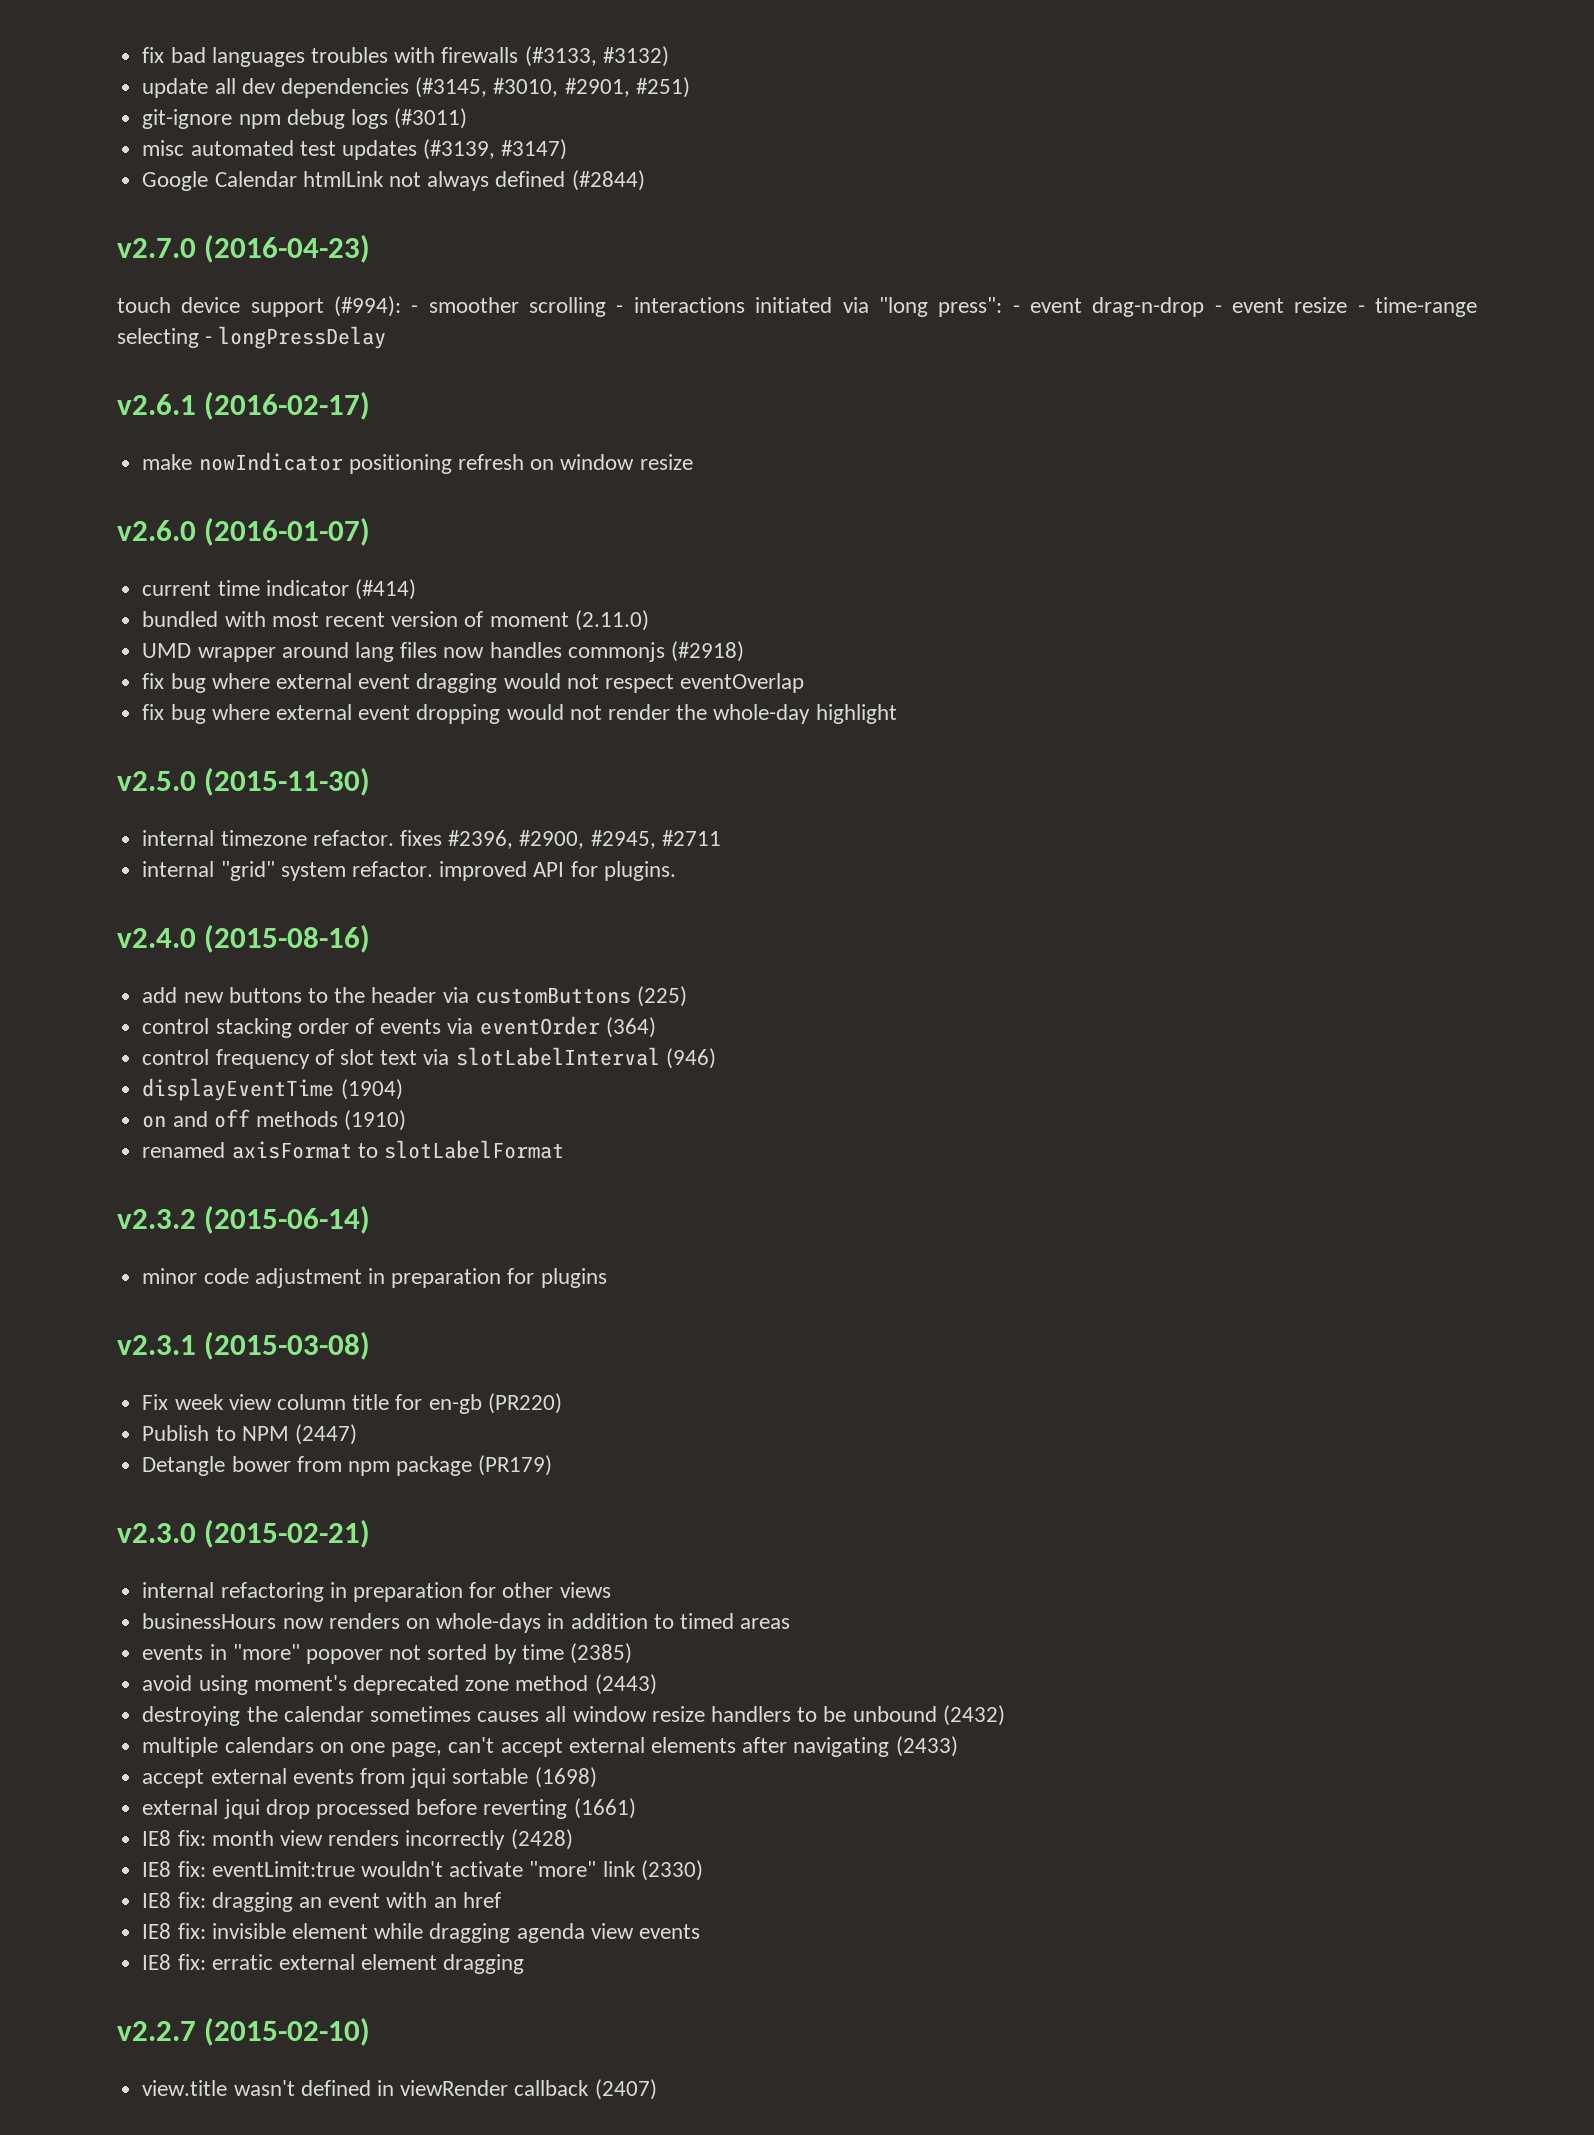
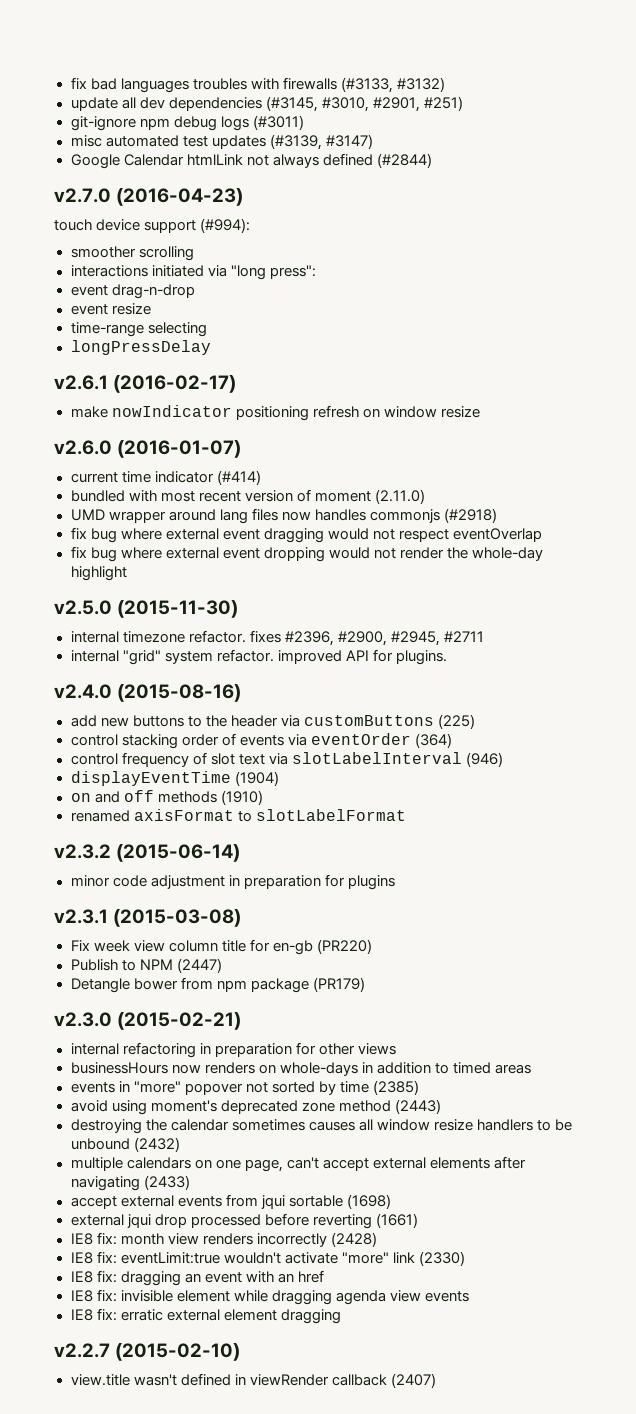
- touch device support (#994): - smoother scrolling - interactions initiated via "long press": - event drag-n-drop - event resize - time-range selecting - longPressDelay
+ touch device support (#994):
+ smoother scrolling
+ interactions initiated via "long press":
+ event drag-n-drop
+ event resize
+ time-range selecting
+ longPressDelay

